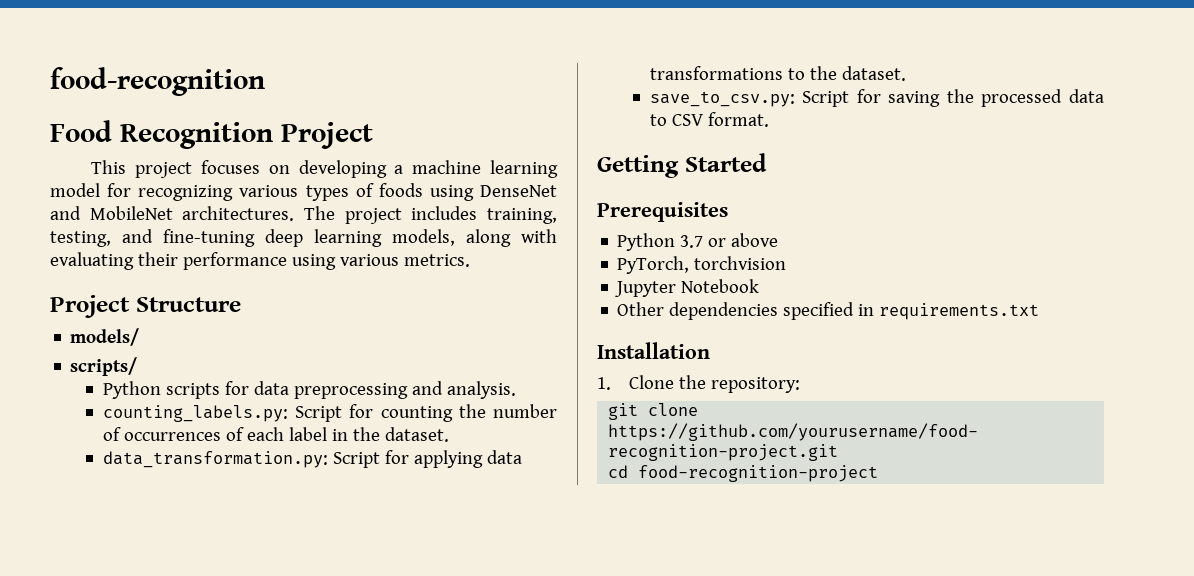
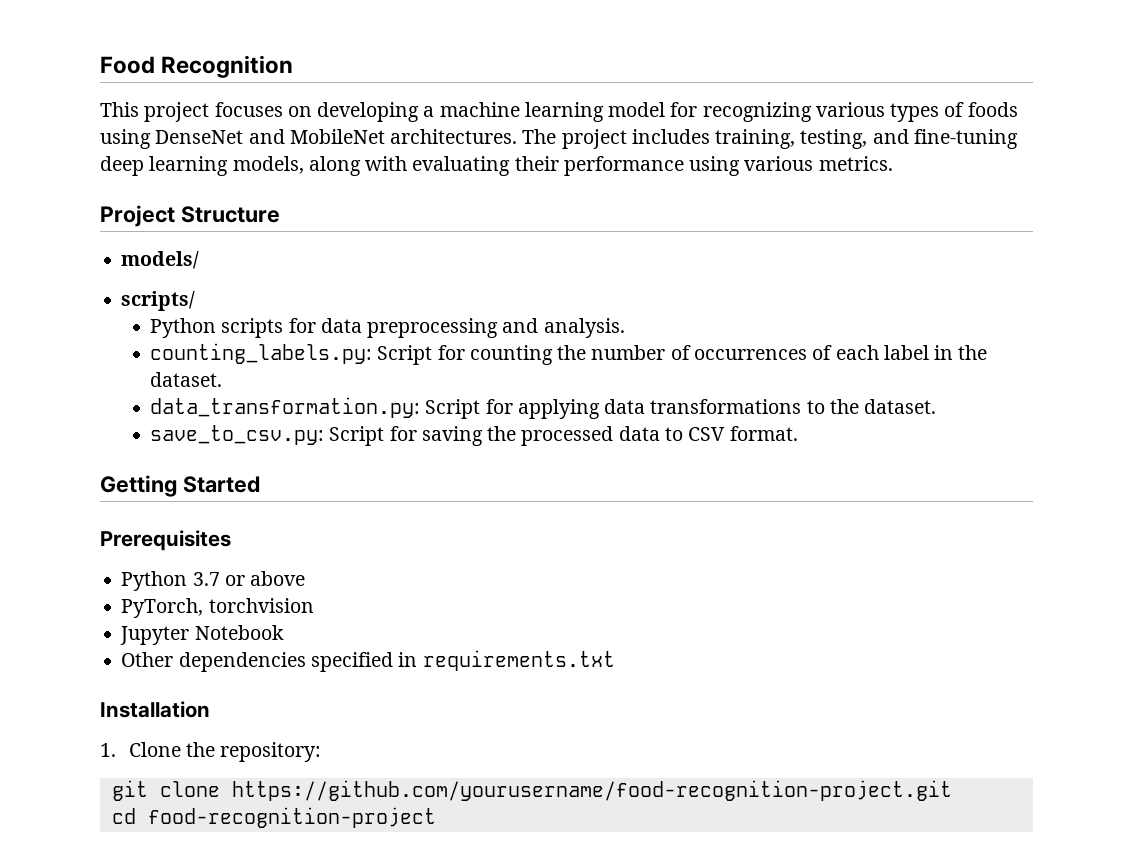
- food-recognition
- Food Recognition Project
+ Food Recognition

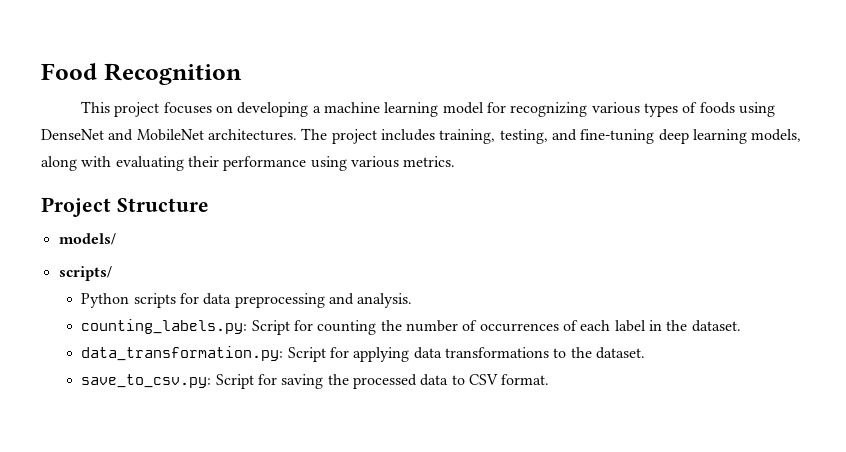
- Getting Started
- Prerequisites
- Python 3.7 or above
- PyTorch, torchvision
- Jupyter Notebook
- Other dependencies specified in requirements.txt
- Installation
- 1. Clone the repository:
- git clone https://github.com/yourusername/food-recognition-project.git
- cd food-recognition-project

